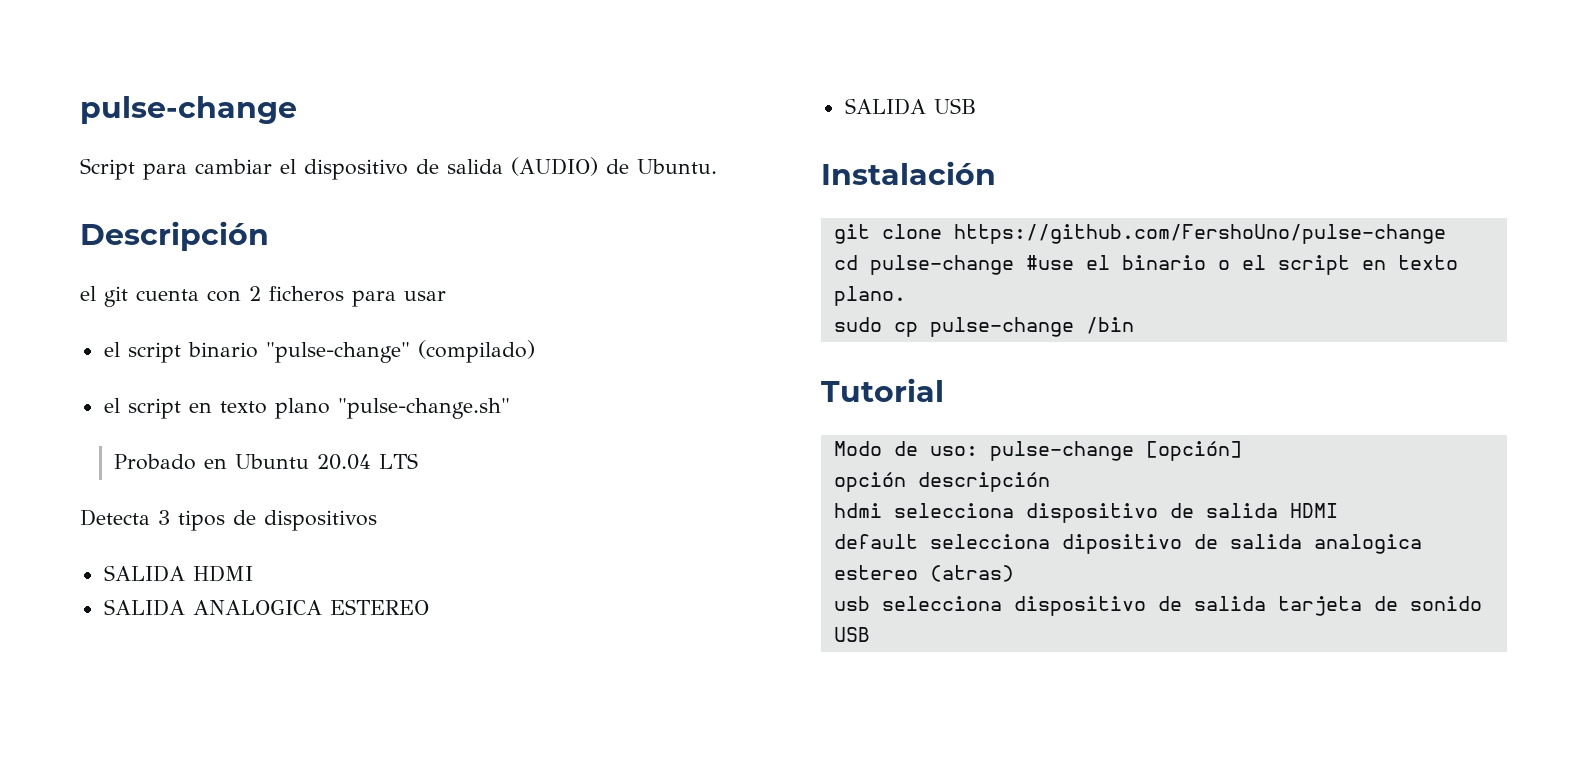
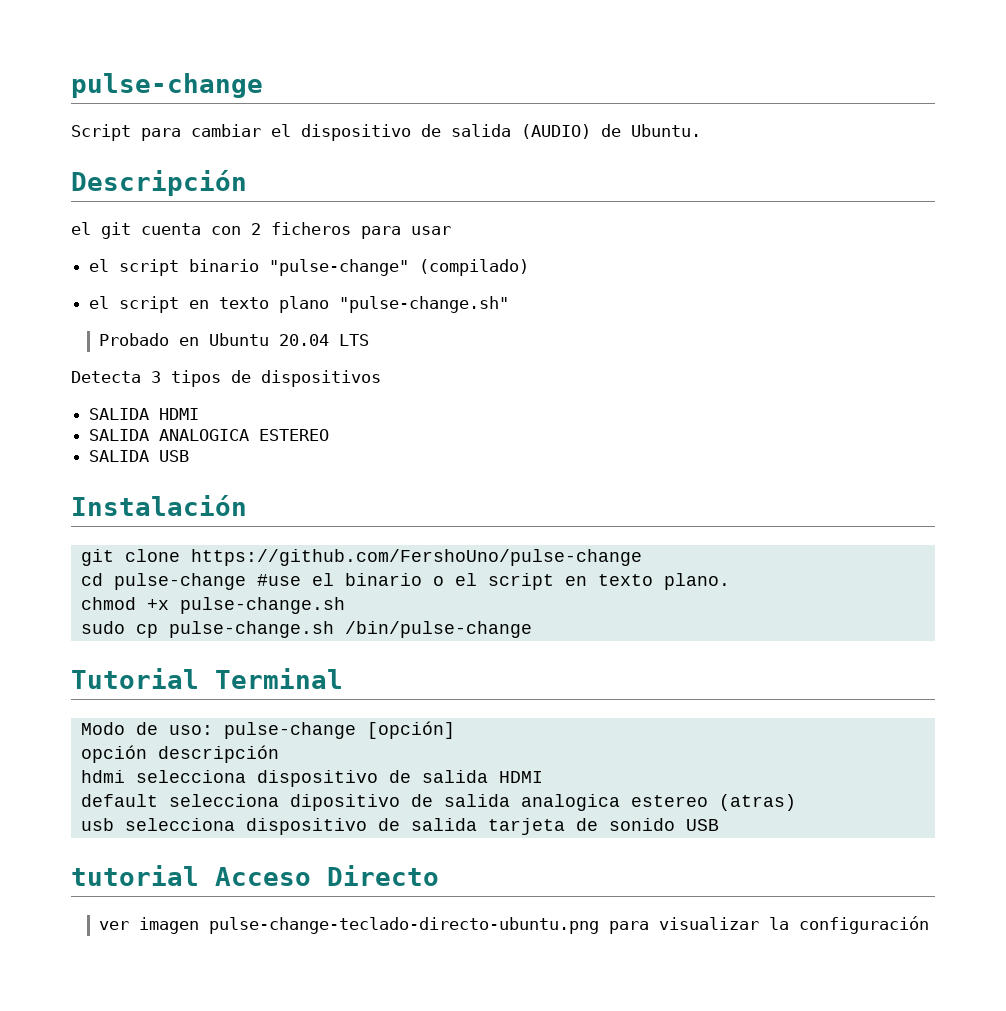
+ chmod +x pulse-change.sh
- sudo cp pulse-change /bin
+ sudo cp pulse-change.sh /bin/pulse-change
- Tutorial
+ Tutorial Terminal
+ tutorial Acceso Directo
+ ver imagen pulse-change-teclado-directo-ubuntu.png para visualizar la configuración

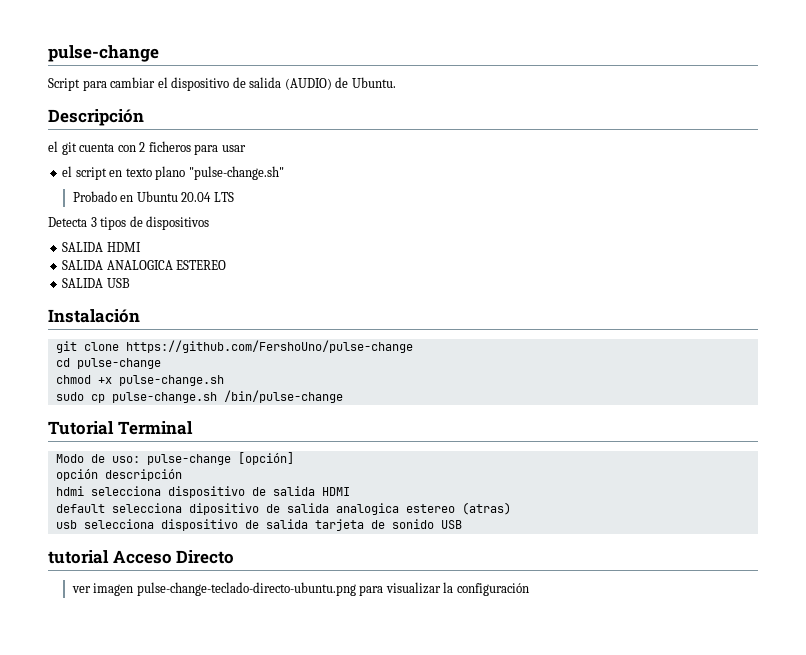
- el script binario "pulse-change" (compilado)
- cd pulse-change #use el binario o el script en texto plano.
+ cd pulse-change

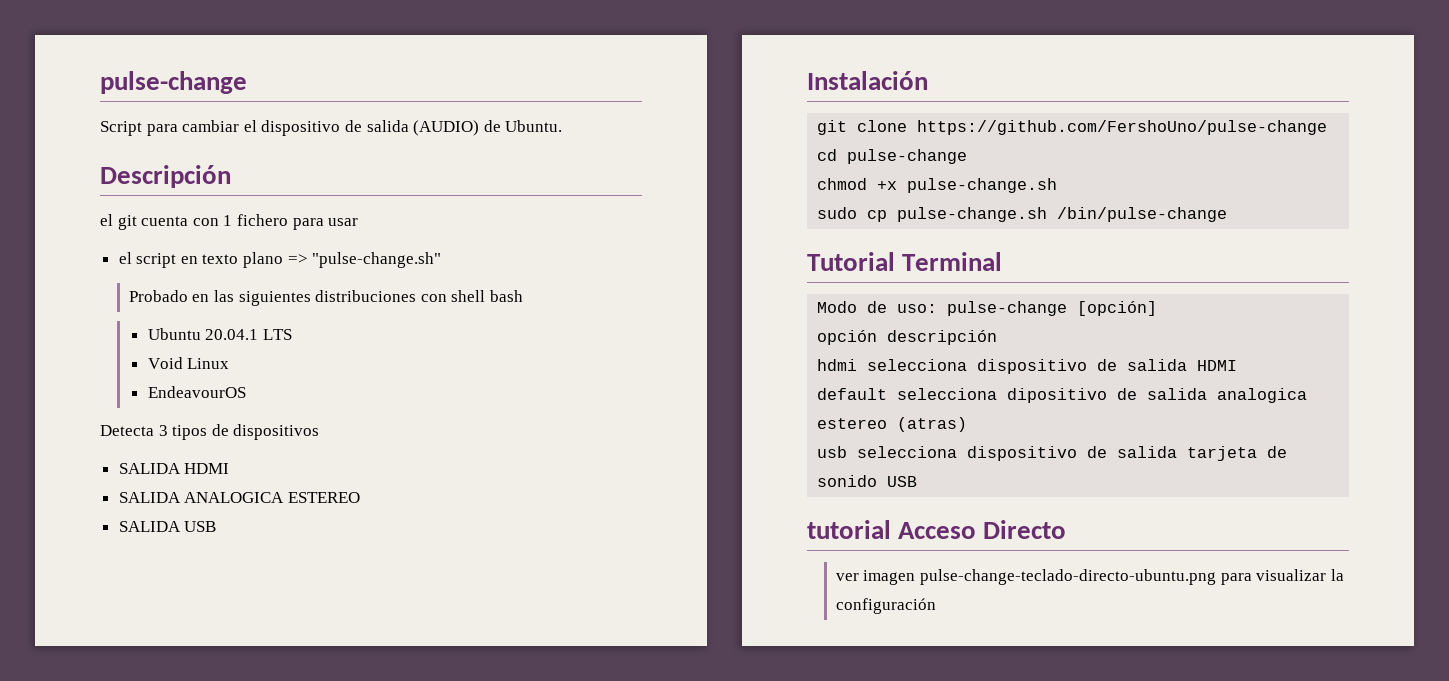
- el git cuenta con 2 ficheros para usar
+ el git cuenta con 1 fichero para usar
- el script en texto plano "pulse-change.sh"
+ el script en texto plano => "pulse-change.sh"
- Probado en Ubuntu 20.04 LTS
+ Probado en las siguientes distribuciones con shell bash
+ Ubuntu 20.04.1 LTS
+ Void Linux
+ EndeavourOS

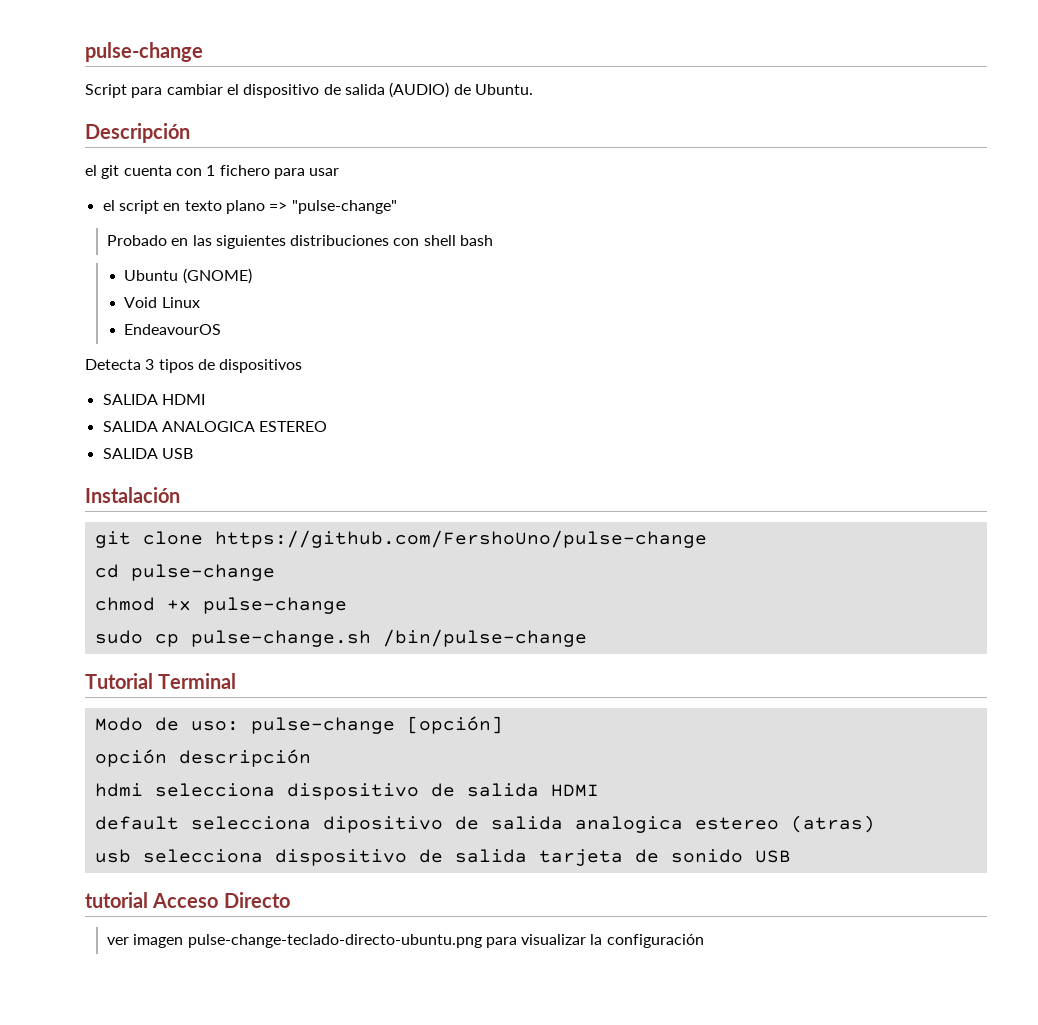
- el script en texto plano => "pulse-change.sh"
+ el script en texto plano => "pulse-change"
- Ubuntu 20.04.1 LTS
+ Ubuntu (GNOME)
- chmod +x pulse-change.sh
+ chmod +x pulse-change

